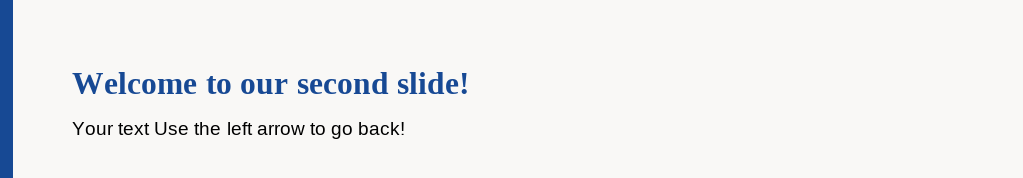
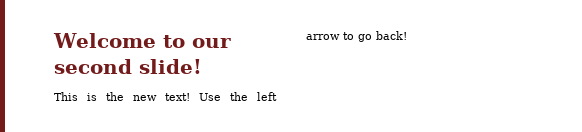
- Your text Use the left arrow to go back!
+ This is the new text! Use the left arrow to go back!

